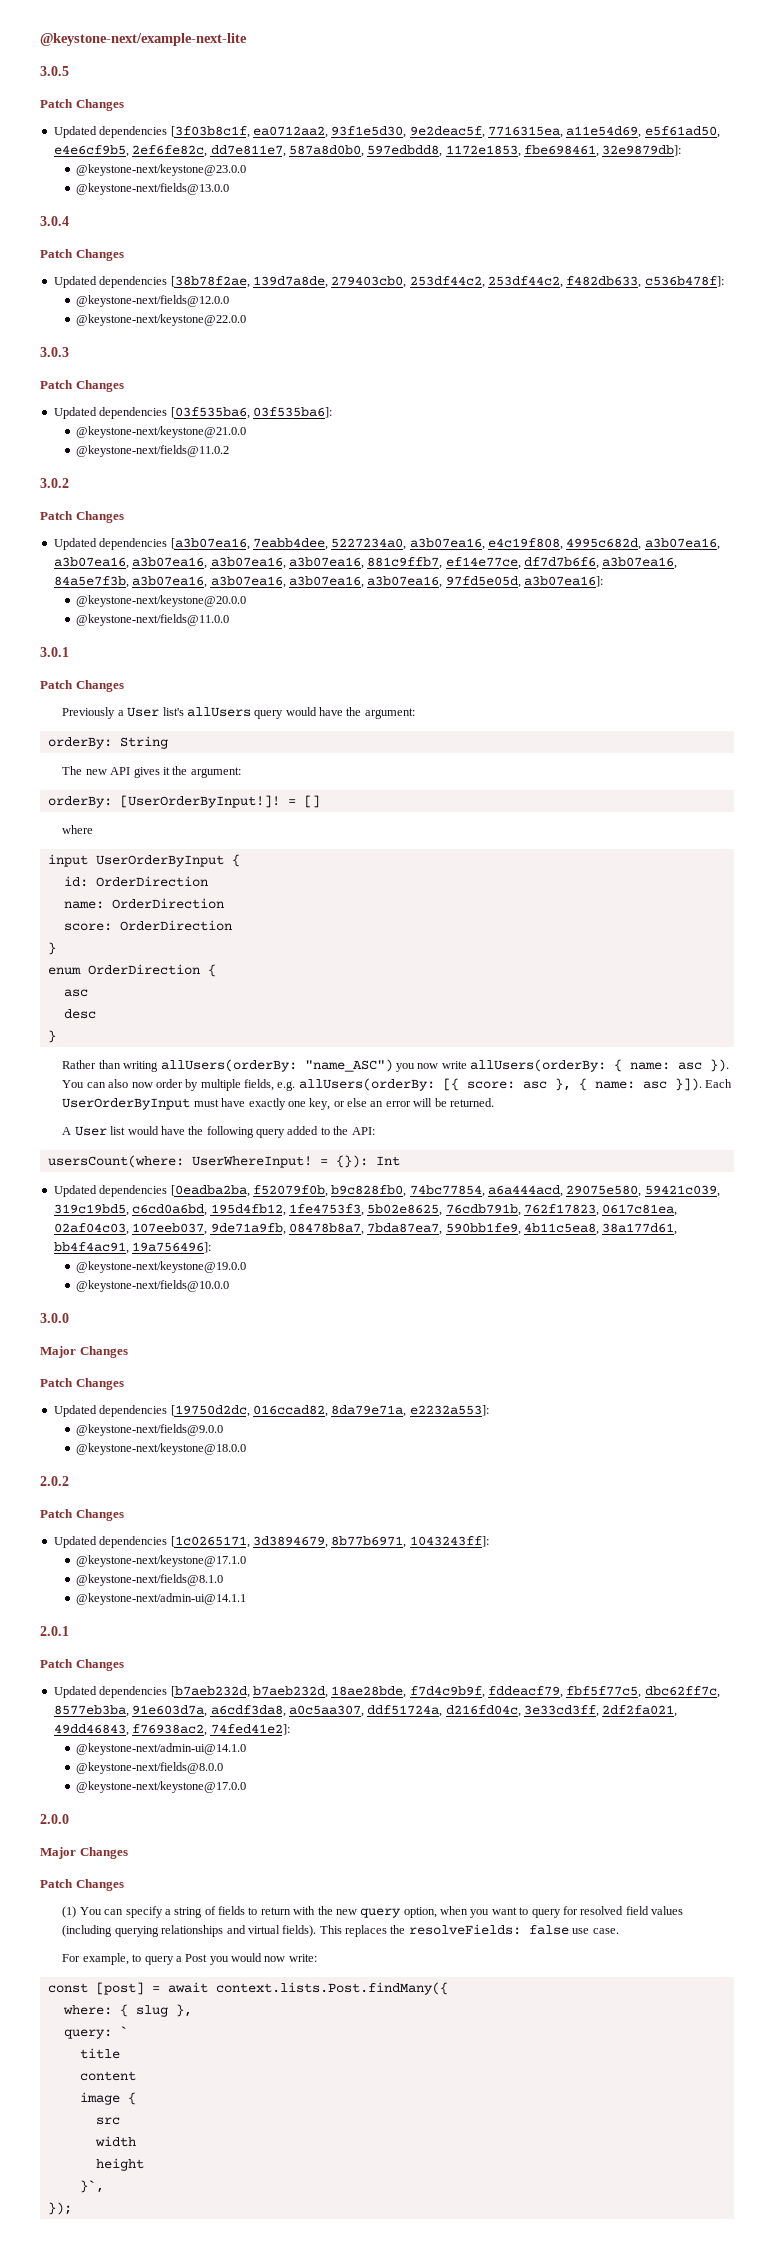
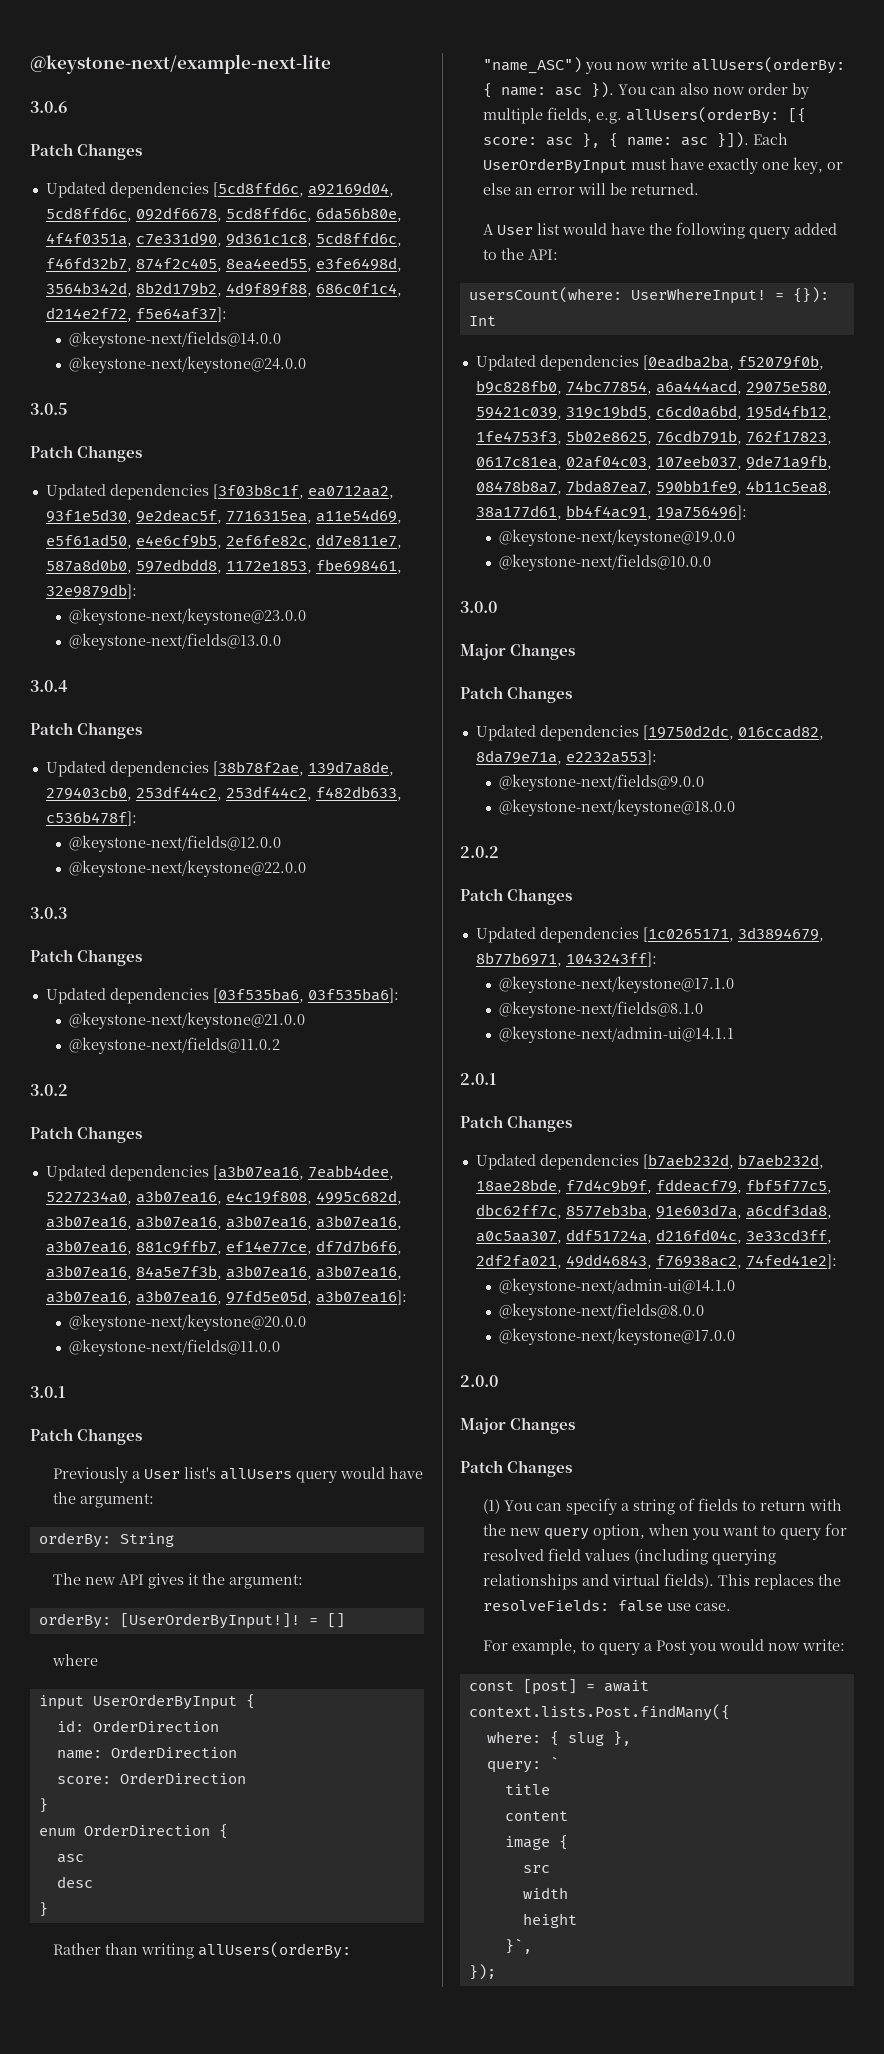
+ 3.0.6
+ Patch Changes
+ Updated dependencies [5cd8ffd6c, a92169d04, 5cd8ffd6c, 092df6678, 5cd8ffd6c, 6da56b80e, 4f4f0351a, c7e331d90, 9d361c1c8, 5cd8ffd6c, f46fd32b7, 874f2c405, 8ea4eed55, e3fe6498d, 3564b342d, 8b2d179b2, 4d9f89f88, 686c0f1c4, d214e2f72, f5e64af37]:
+ @keystone-next/fields@14.0.0
+ @keystone-next/keystone@24.0.0

